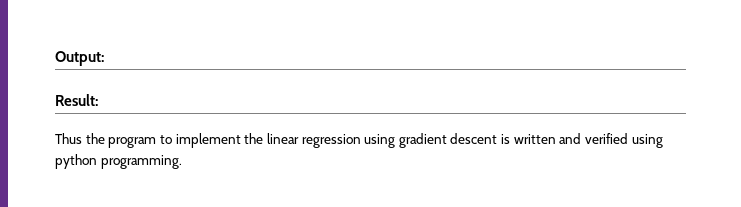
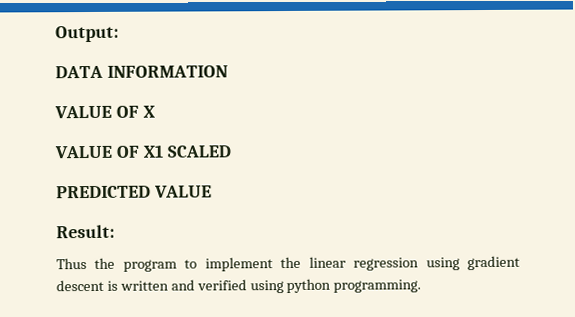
+ DATA INFORMATION
+ VALUE OF X
+ VALUE OF X1 SCALED
+ PREDICTED VALUE

